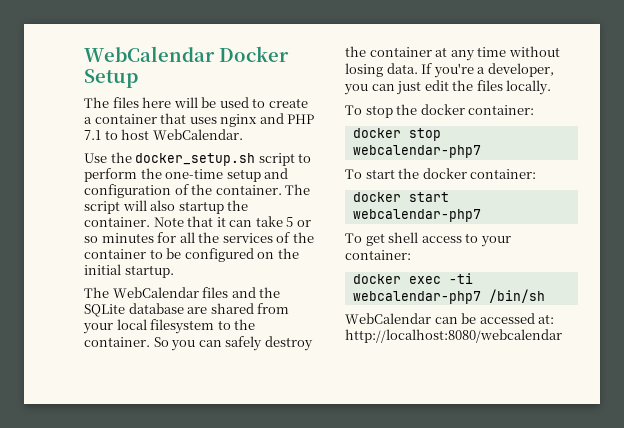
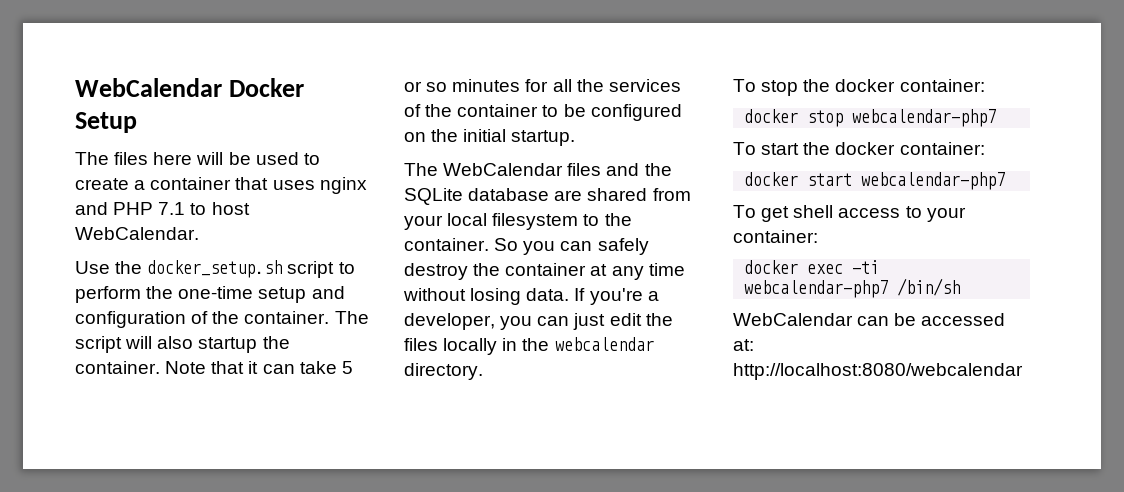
- If you're a developer, you can just edit the files locally.
+ If you're a developer, you can just edit the files locally in the webcalendar directory.

